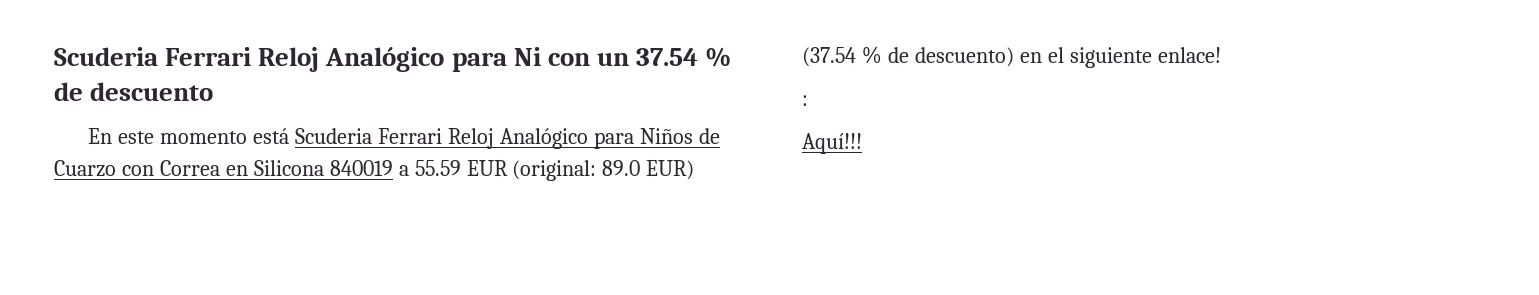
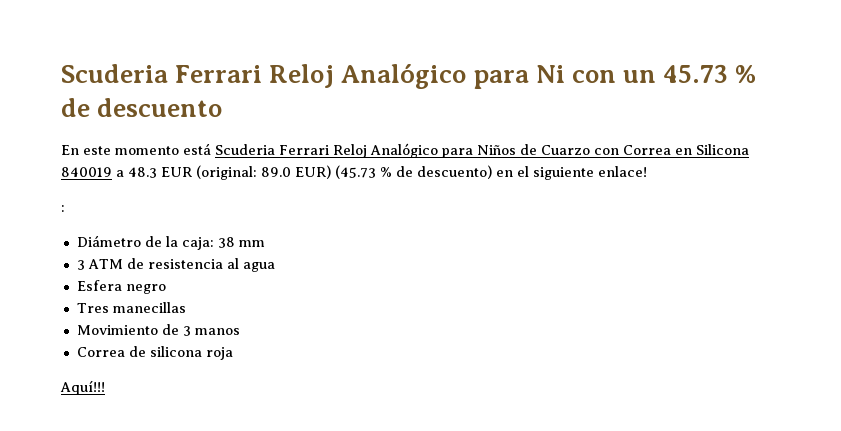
- Scuderia Ferrari Reloj Analógico para Ni con un 37.54 % de descuento
+ Scuderia Ferrari Reloj Analógico para Ni con un 45.73 % de descuento
- En este momento está Scuderia Ferrari Reloj Analógico para Niños de Cuarzo con Correa en Silicona 840019 a 55.59 EUR (original: 89.0 EUR) (37.54 % de descuento) en el siguiente enlace!
+ En este momento está Scuderia Ferrari Reloj Analógico para Niños de Cuarzo con Correa en Silicona 840019 a 48.3 EUR (original: 89.0 EUR) (45.73 % de descuento) en el siguiente enlace!
+ Diámetro de la caja: 38 mm
+ 3 ATM de resistencia al agua
+ Esfera negro
+ Tres manecillas
+ Movimiento de 3 manos
+ Correa de silicona roja

